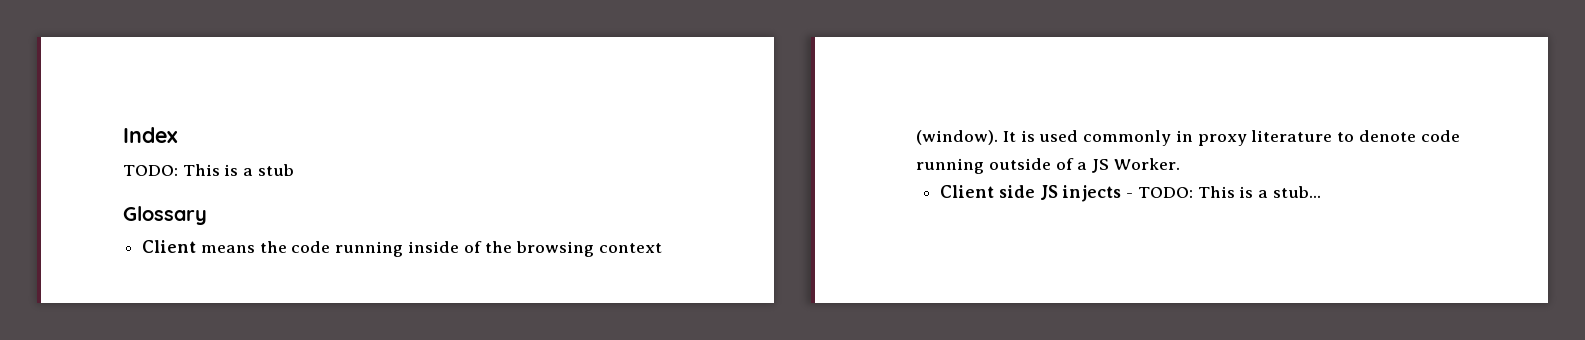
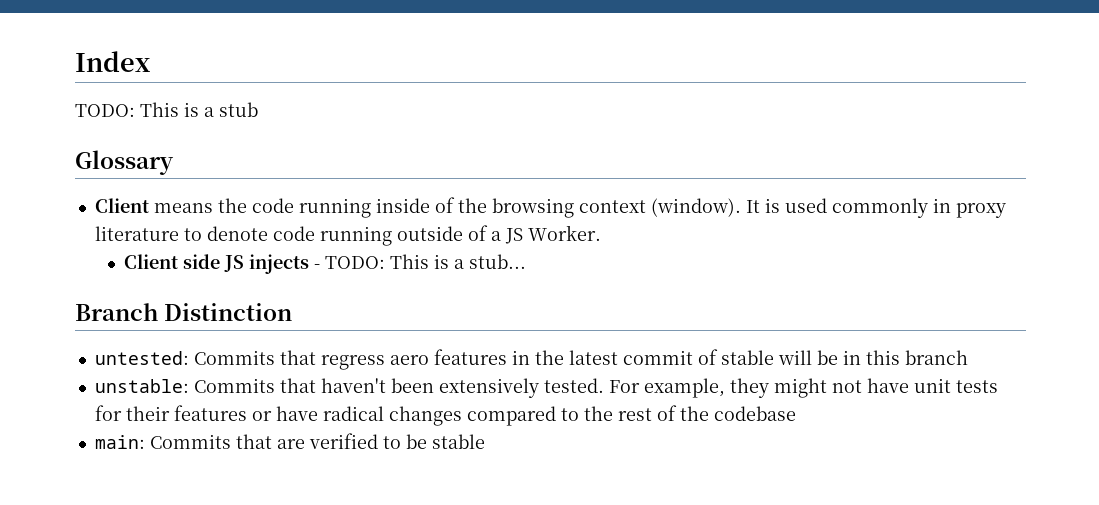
+ Branch Distinction
+ untested: Commits that regress aero features in the latest commit of stable will be in this branch
+ unstable: Commits that haven't been extensively tested. For example, they might not have unit tests for their features or have radical changes compared to the rest of the codebase
+ main: Commits that are verified to be stable

